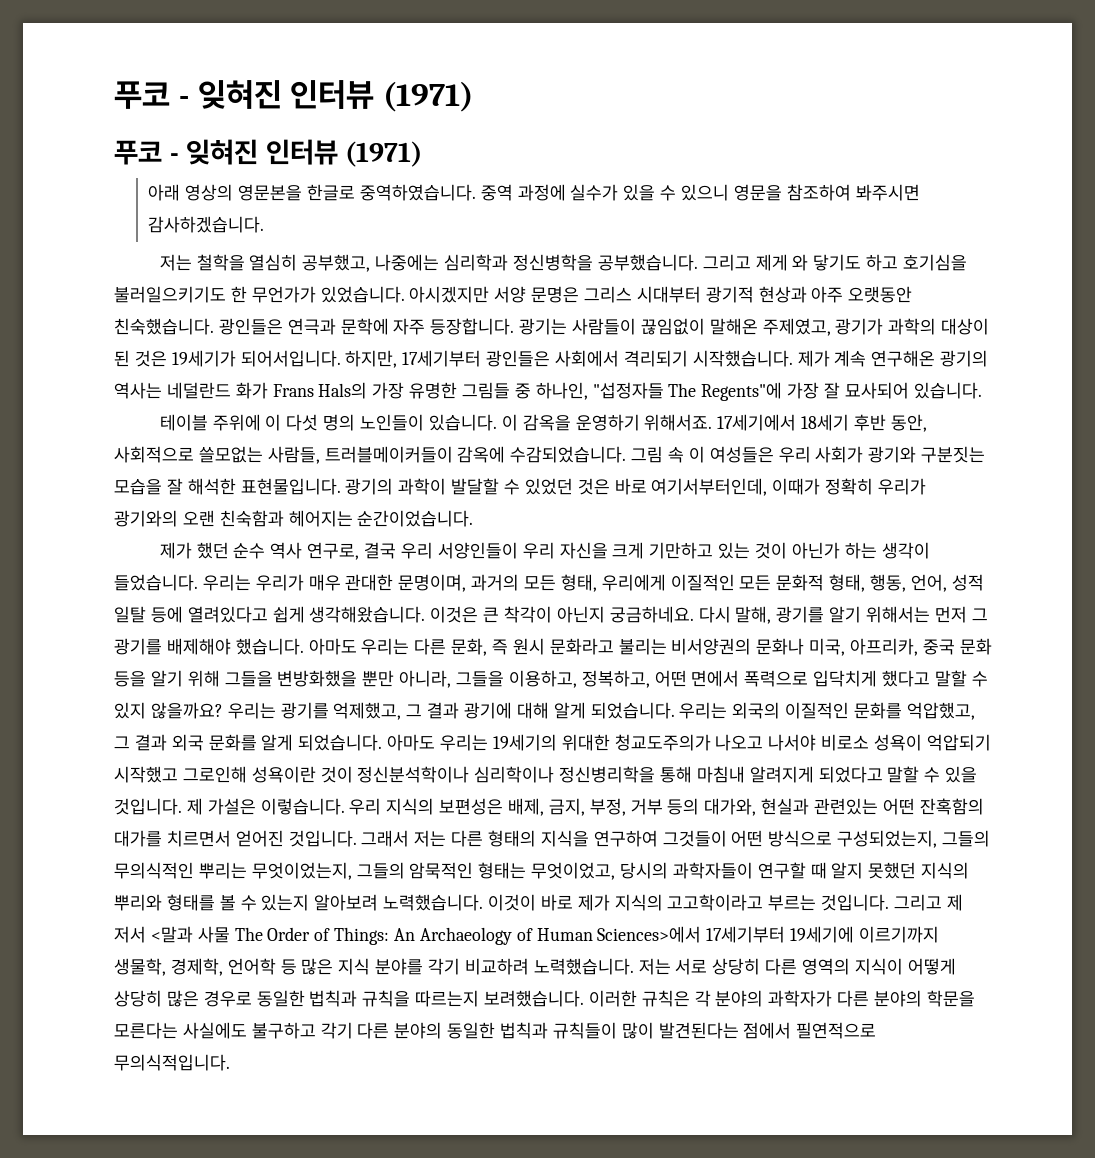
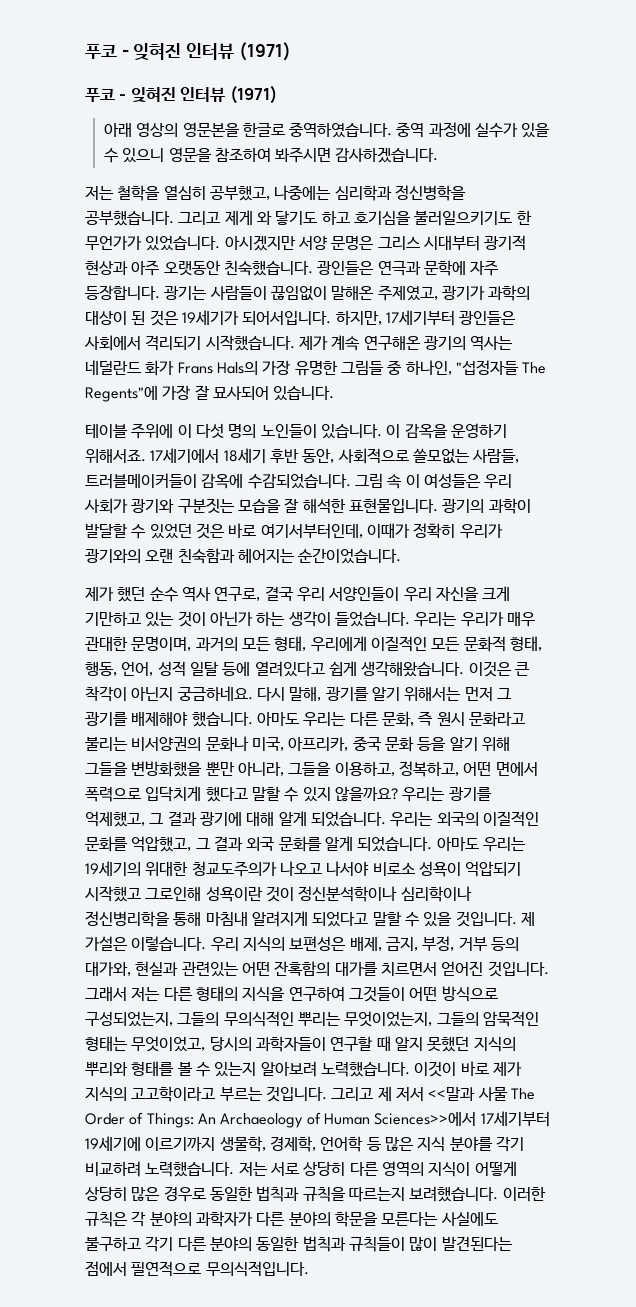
- 그리고 제 저서 <말과 사물 The Order of Things: An Archaeology of Human Sciences>에서 17세기부터 19세기에 이르기까지 생물학, 경제학, 언어학 등 많은 지식 분야를 각기 비교하려 노력했습니다.
+ 그리고 제 저서 <<말과 사물 The Order of Things: An Archaeology of Human Sciences>>에서 17세기부터 19세기에 이르기까지 생물학, 경제학, 언어학 등 많은 지식 분야를 각기 비교하려 노력했습니다.

